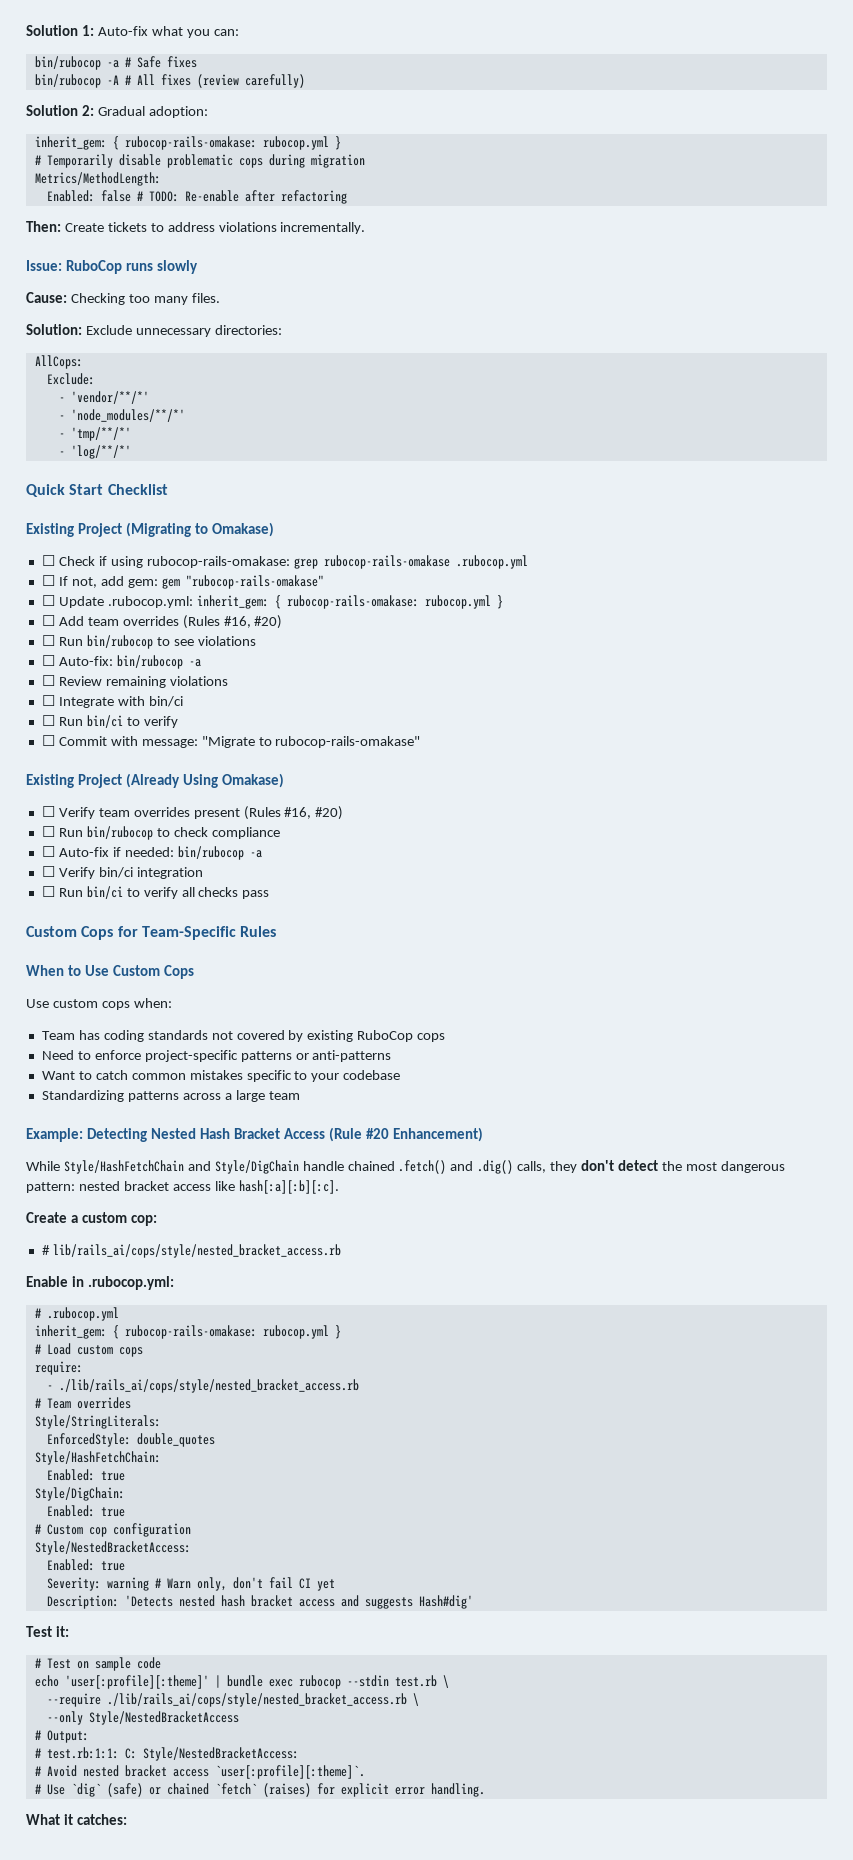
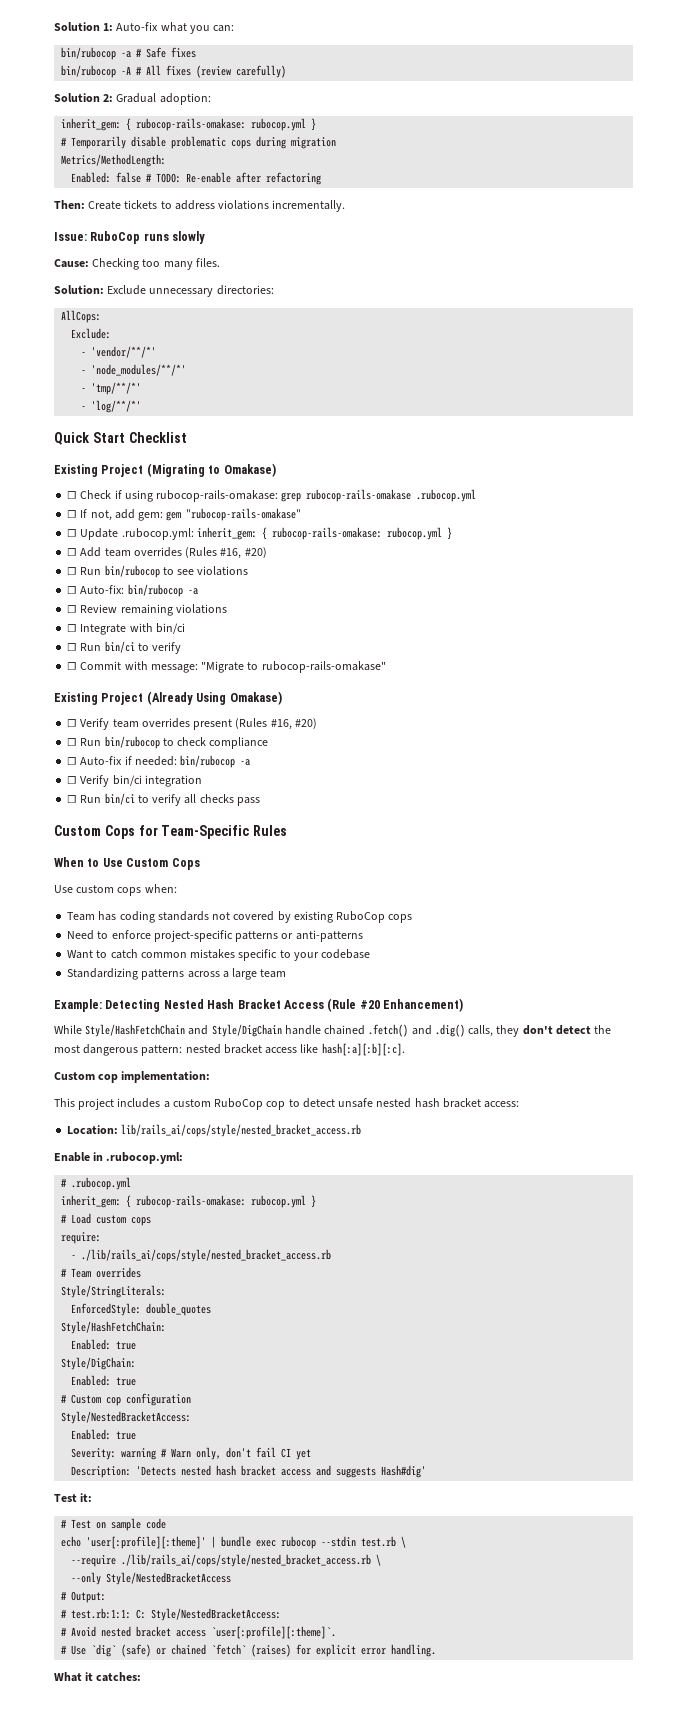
- Create a custom cop:
- # lib/rails_ai/cops/style/nested_bracket_access.rb
+ Custom cop implementation:
+ This project includes a custom RuboCop cop to detect unsafe nested hash bracket access:
+ Location: lib/rails_ai/cops/style/nested_bracket_access.rb

